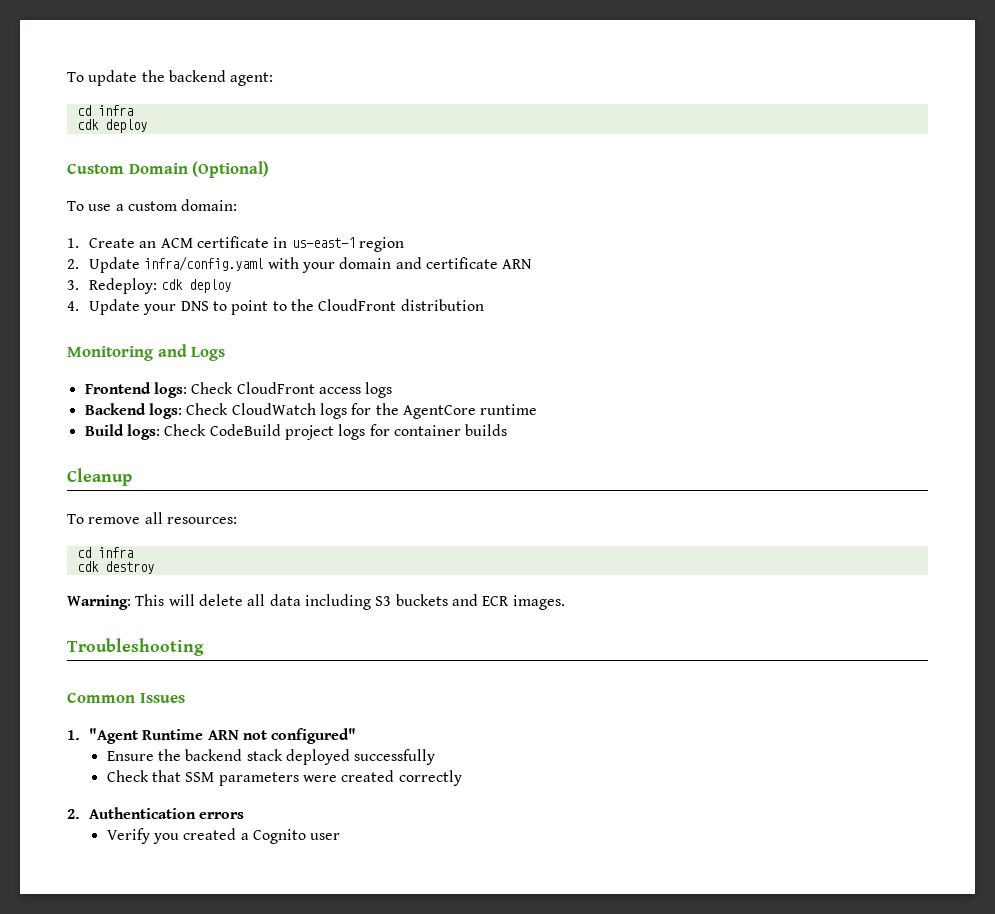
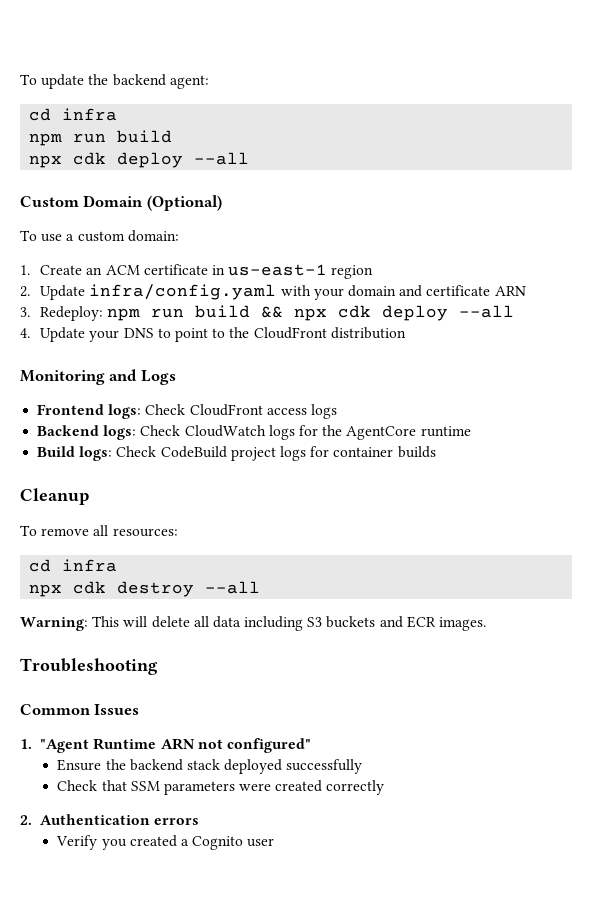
  To update the backend agent:
  cd infra
- cdk deploy
+ npm run build
+ npx cdk deploy --all
- 3. Redeploy: cdk deploy
+ 3. Redeploy: npm run build && npx cdk deploy --all
- cdk destroy
+ npx cdk destroy --all

